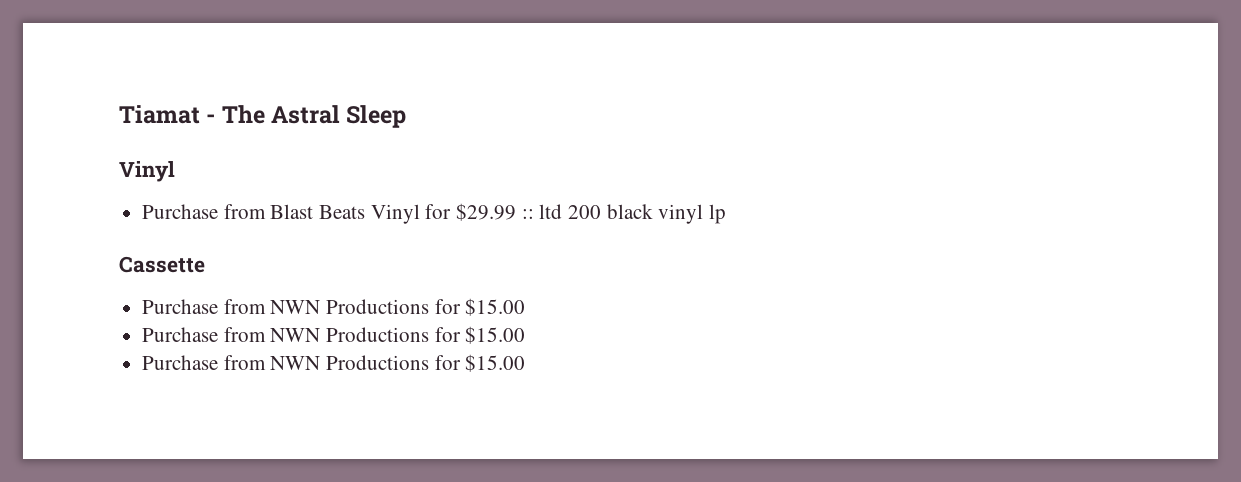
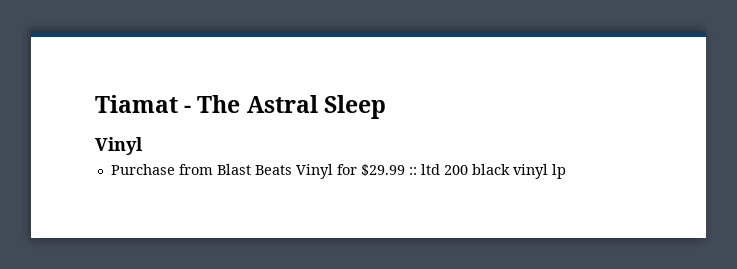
- Cassette
- Purchase from NWN Productions for $15.00
- Purchase from NWN Productions for $15.00
- Purchase from NWN Productions for $15.00

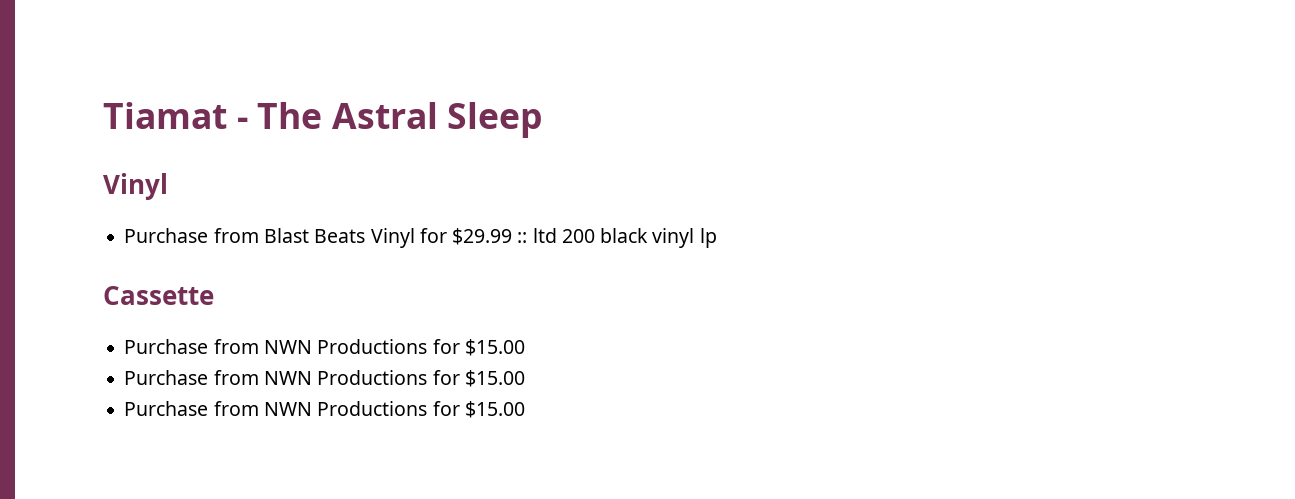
+ Cassette
+ Purchase from NWN Productions for $15.00
+ Purchase from NWN Productions for $15.00
+ Purchase from NWN Productions for $15.00

